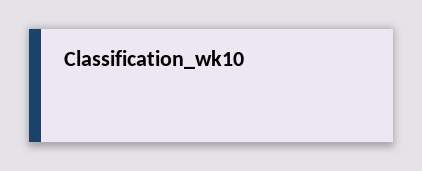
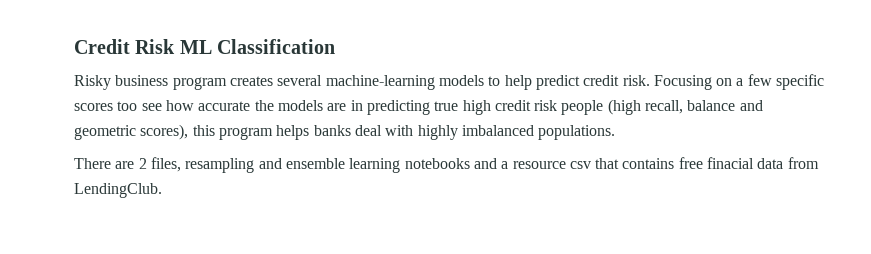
- Classification_wk10
+ Credit Risk ML Classification
+ Risky business program creates several machine-learning models to help predict credit risk. Focusing on a few specific scores too see how accurate the models are in predicting true high credit risk people (high recall, balance and geometric scores), this program helps banks deal with highly imbalanced populations.
+ There are 2 files, resampling and ensemble learning notebooks and a resource csv that contains free finacial data from LendingClub.

